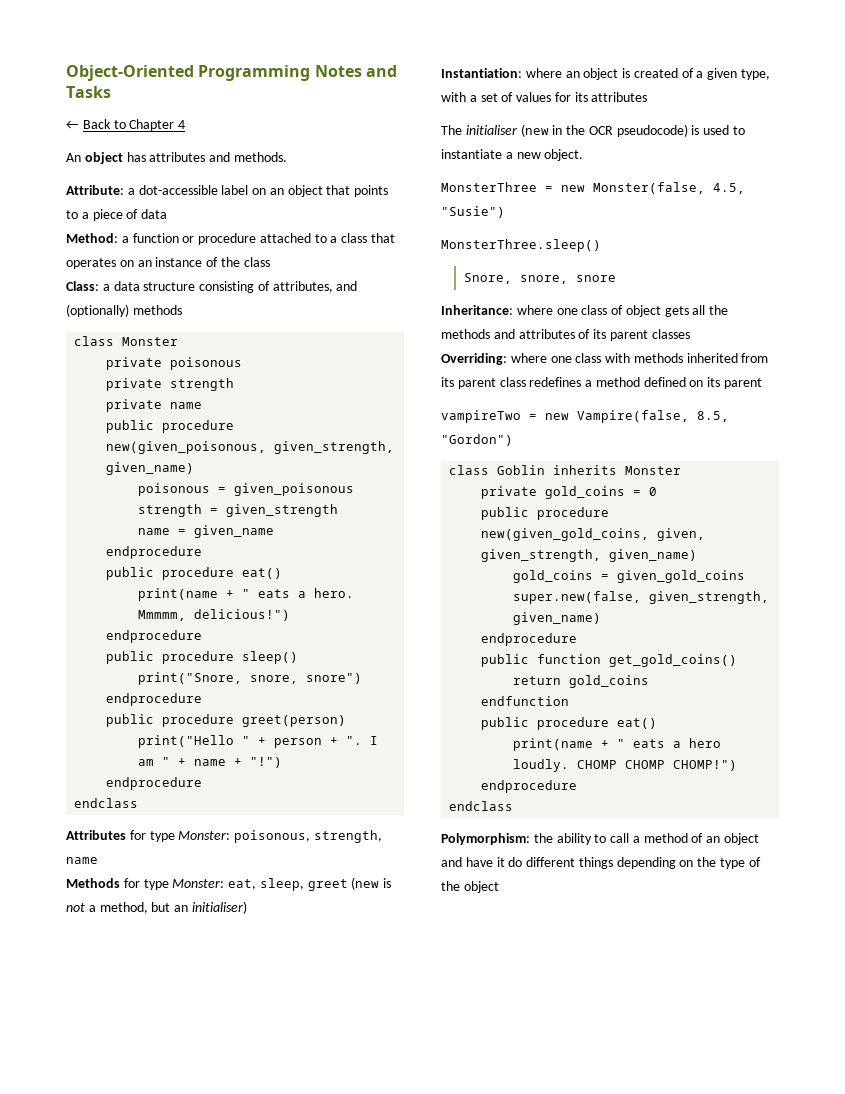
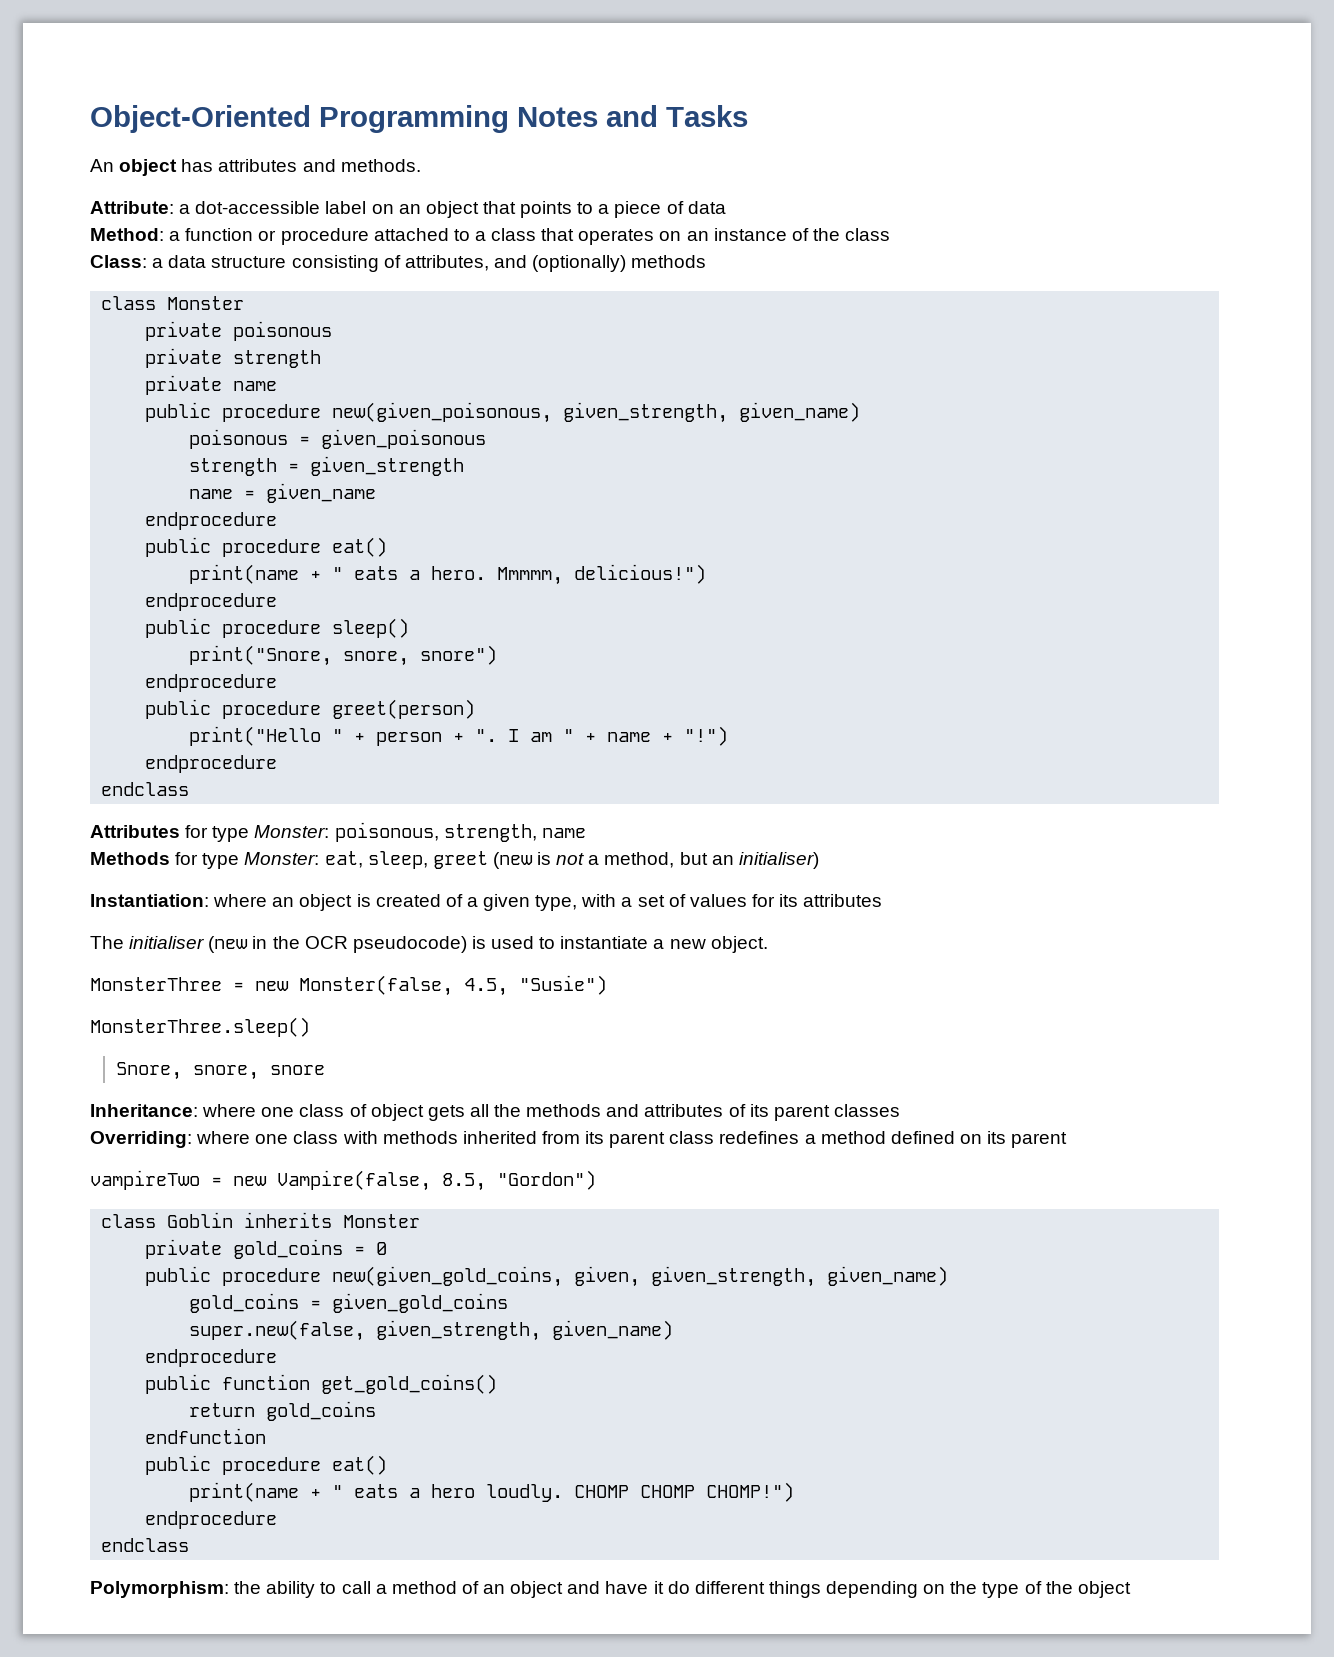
- ← Back to Chapter 4

